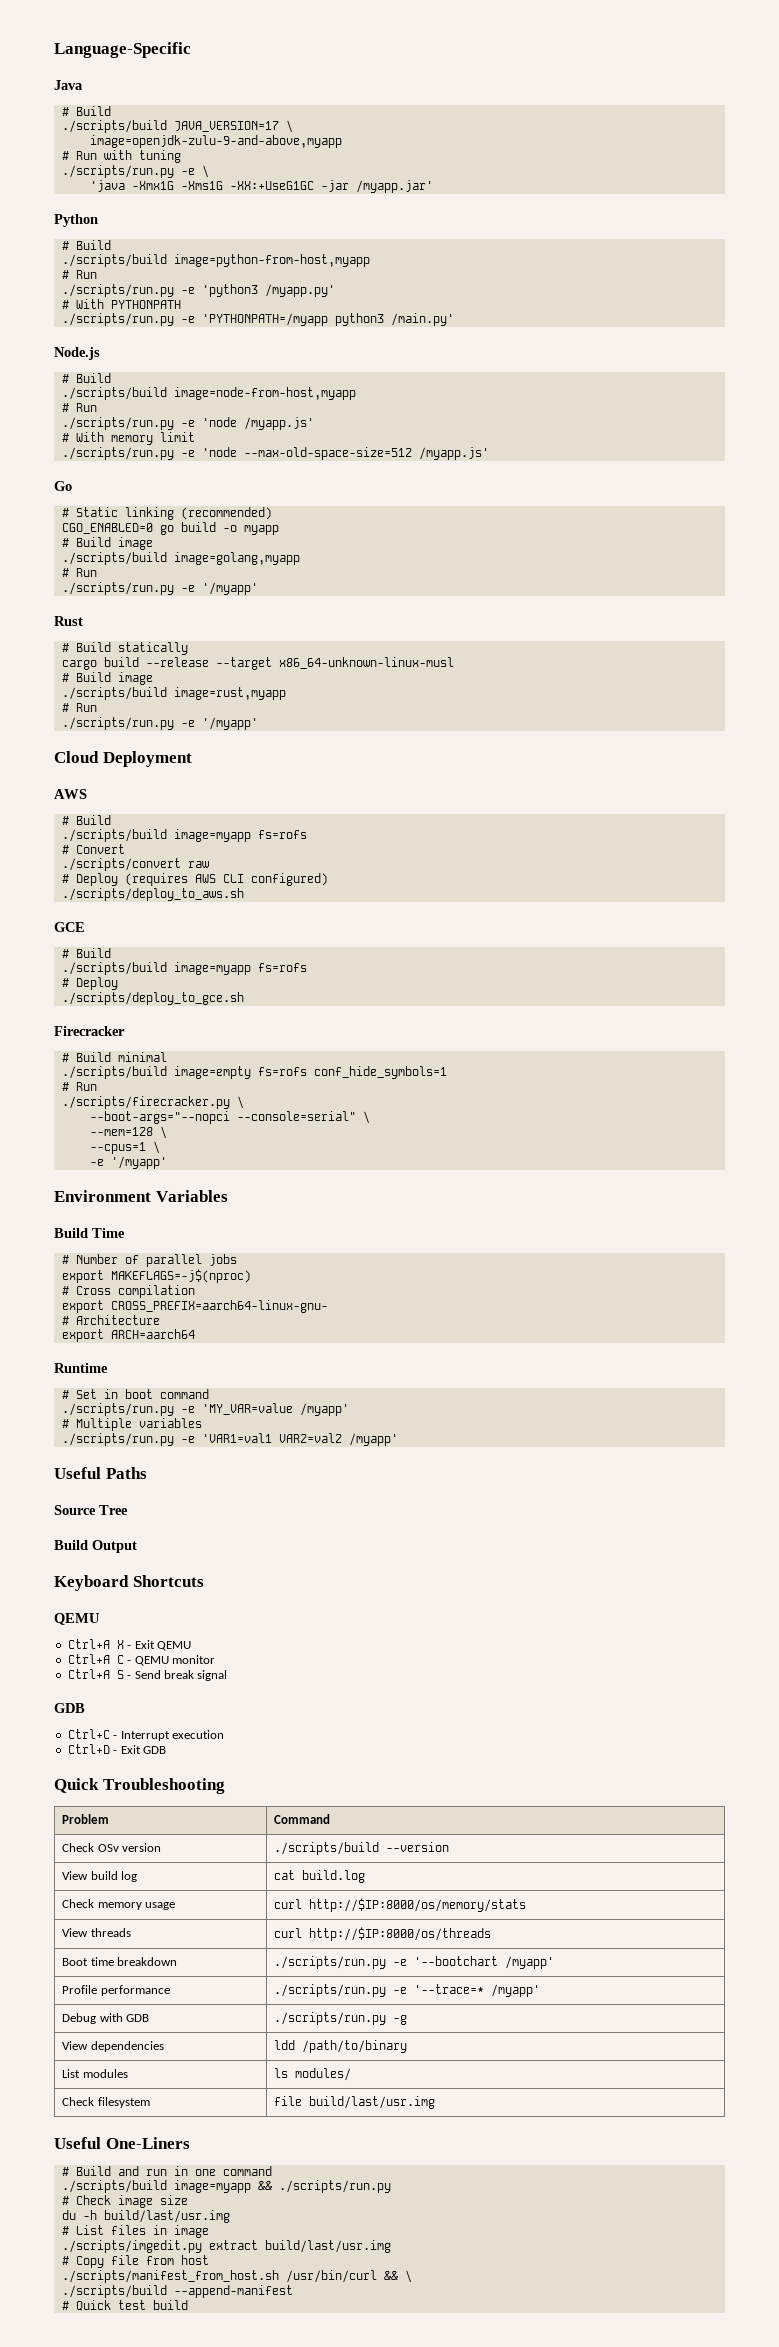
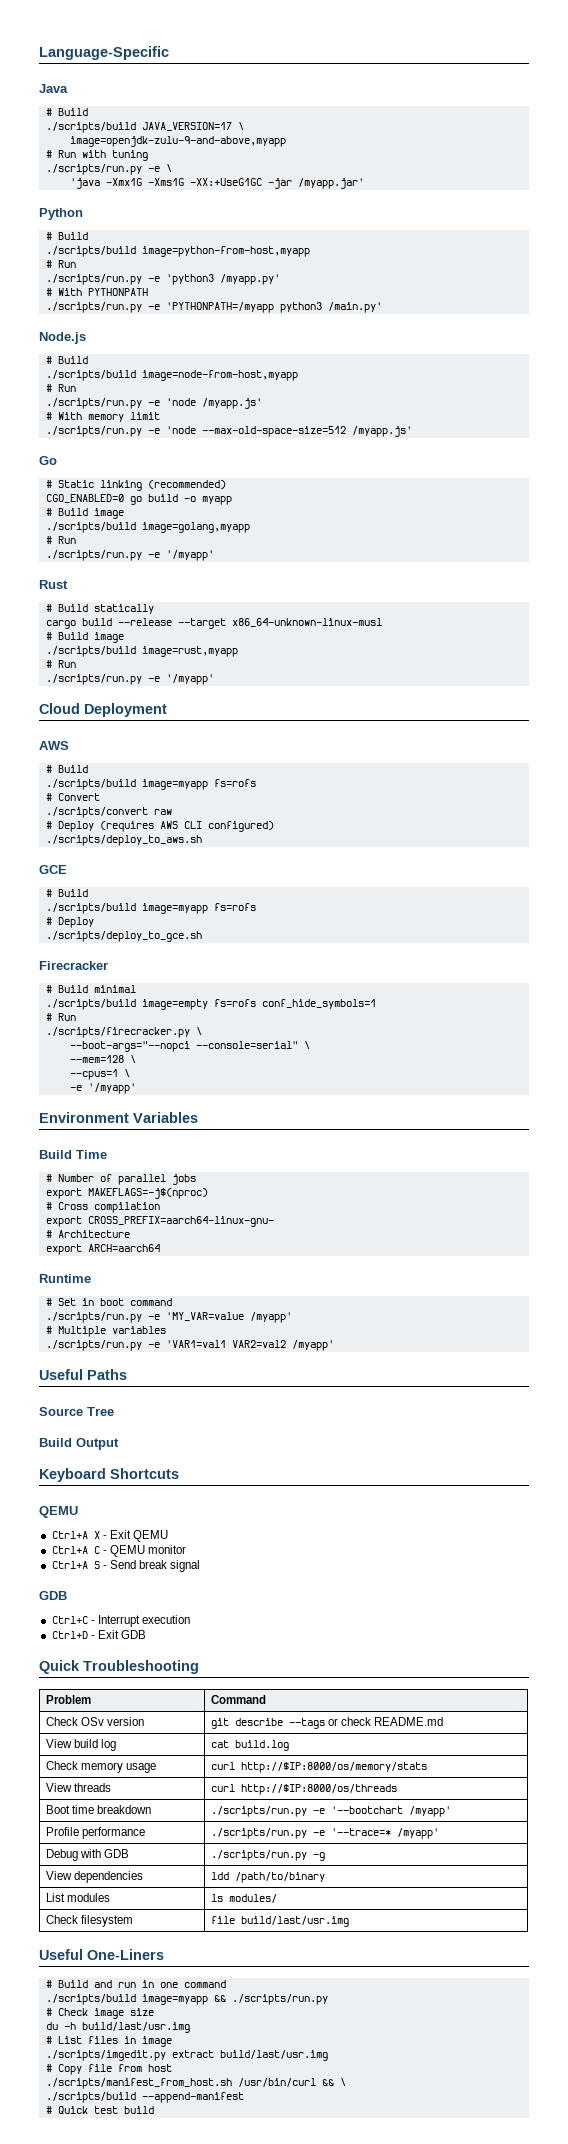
- Check OSv version | ./scripts/build --version
+ Check OSv version | git describe --tags or check README.md

